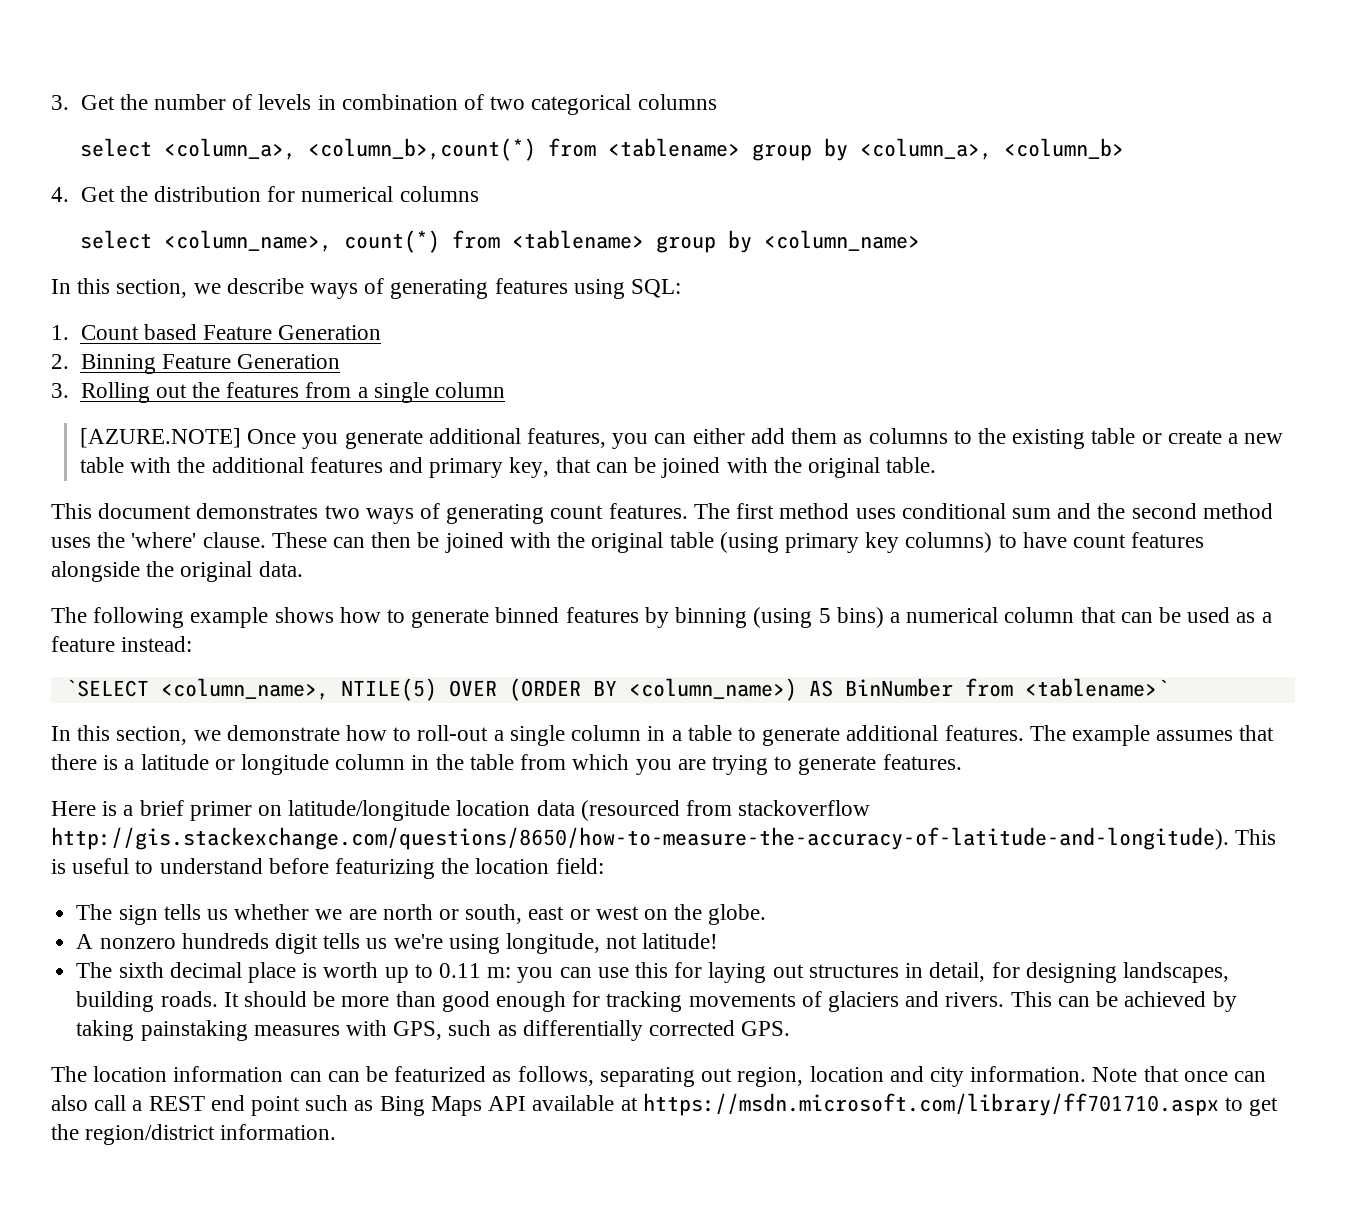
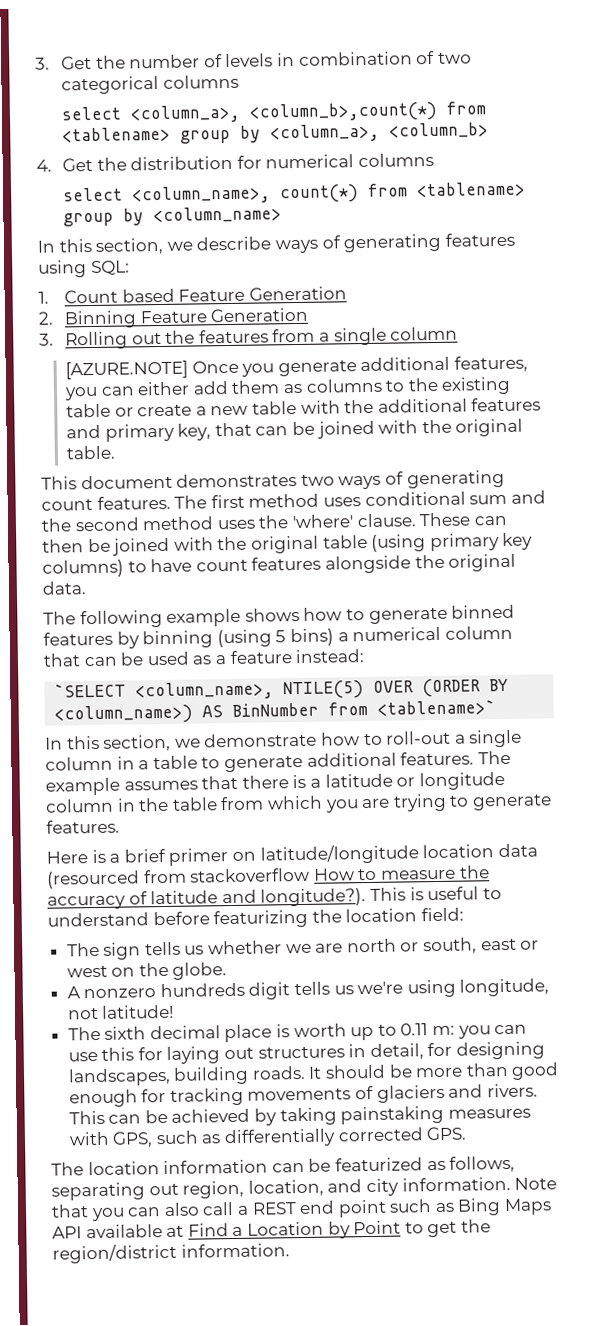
- Here is a brief primer on latitude/longitude location data (resourced from stackoverflow http://gis.stackexchange.com/questions/8650/how-to-measure-the-accuracy-of-latitude-and-longitude). This is useful to understand before featurizing the location field:
+ Here is a brief primer on latitude/longitude location data (resourced from stackoverflow How to measure the accuracy of latitude and longitude?). This is useful to understand before featurizing the location field:
- The location information can can be featurized as follows, separating out region, location and city information.
+ The location information can be featurized as follows, separating out region, location, and city information.
- Note that once can also call a REST end point such as Bing Maps API available at https://msdn.microsoft.com/library/ff701710.aspx to get the region/district information.
+ Note that you can also call a REST end point such as Bing Maps API available at Find a Location by Point to get the region/district information.

